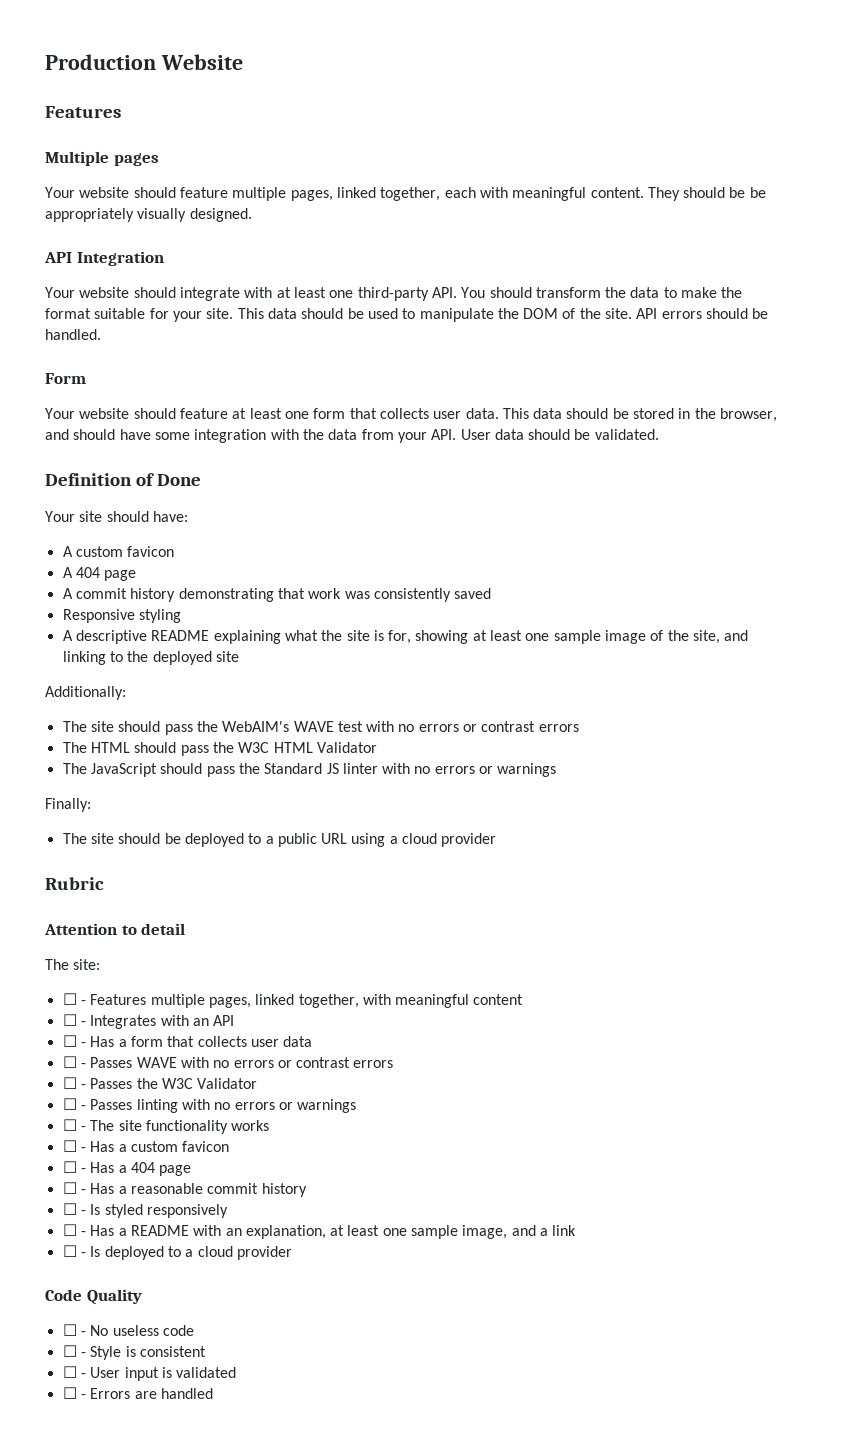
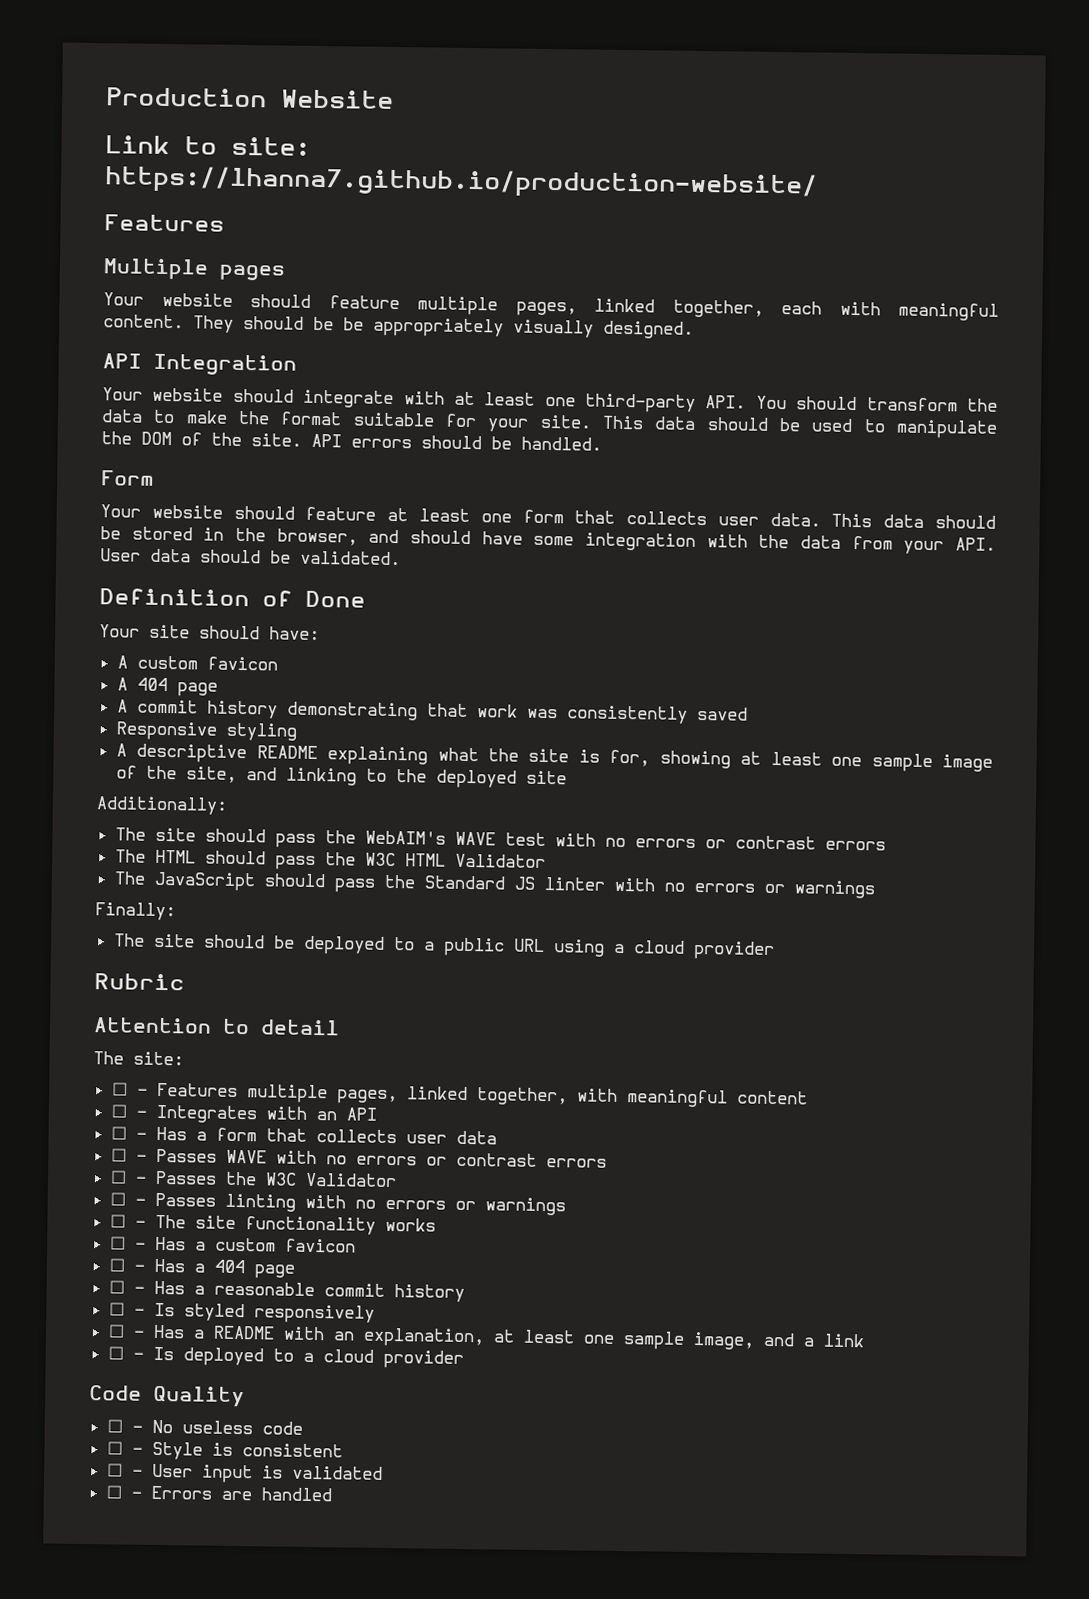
+ Link to site: https://lhanna7.github.io/production-website/

